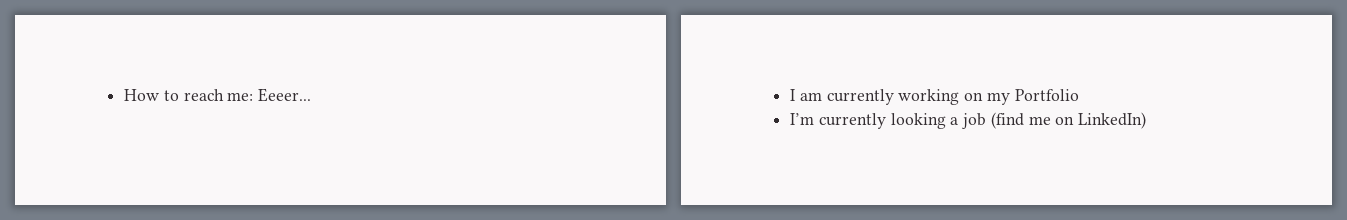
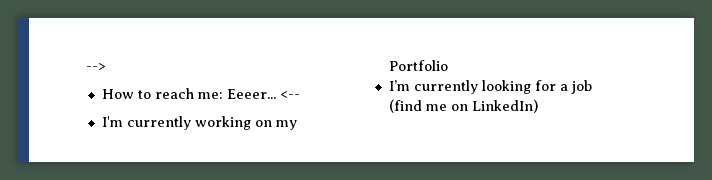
+ -->
- How to reach me: Eeeer...
- I am currently working on my Portfolio
+ How to reach me: Eeeer... <--
+ I'm currently working on my Portfolio
- I’m currently looking a job (find me on LinkedIn)
+ I’m currently looking for a job (find me on LinkedIn)

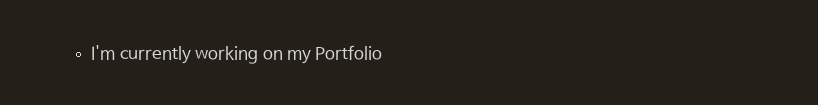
- -->
- How to reach me: Eeeer... <--
- I’m currently looking for a job (find me on LinkedIn)

